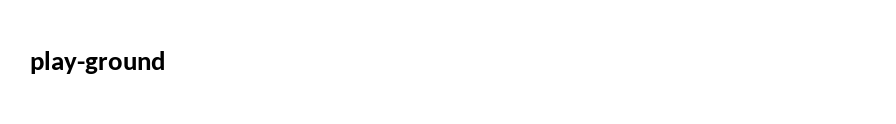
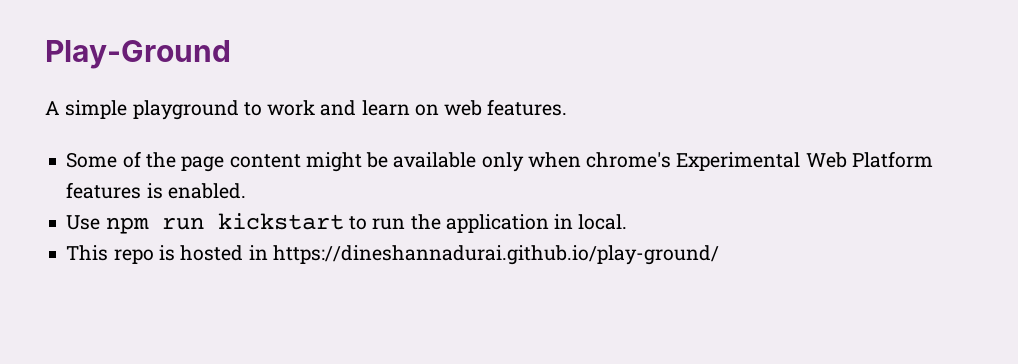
- play-ground
+ Play-Ground
+ A simple playground to work and learn on web features.
+ Some of the page content might be available only when chrome's Experimental Web Platform features is enabled.
+ Use npm run kickstart to run the application in local.
+ This repo is hosted in https://dineshannadurai.github.io/play-ground/

